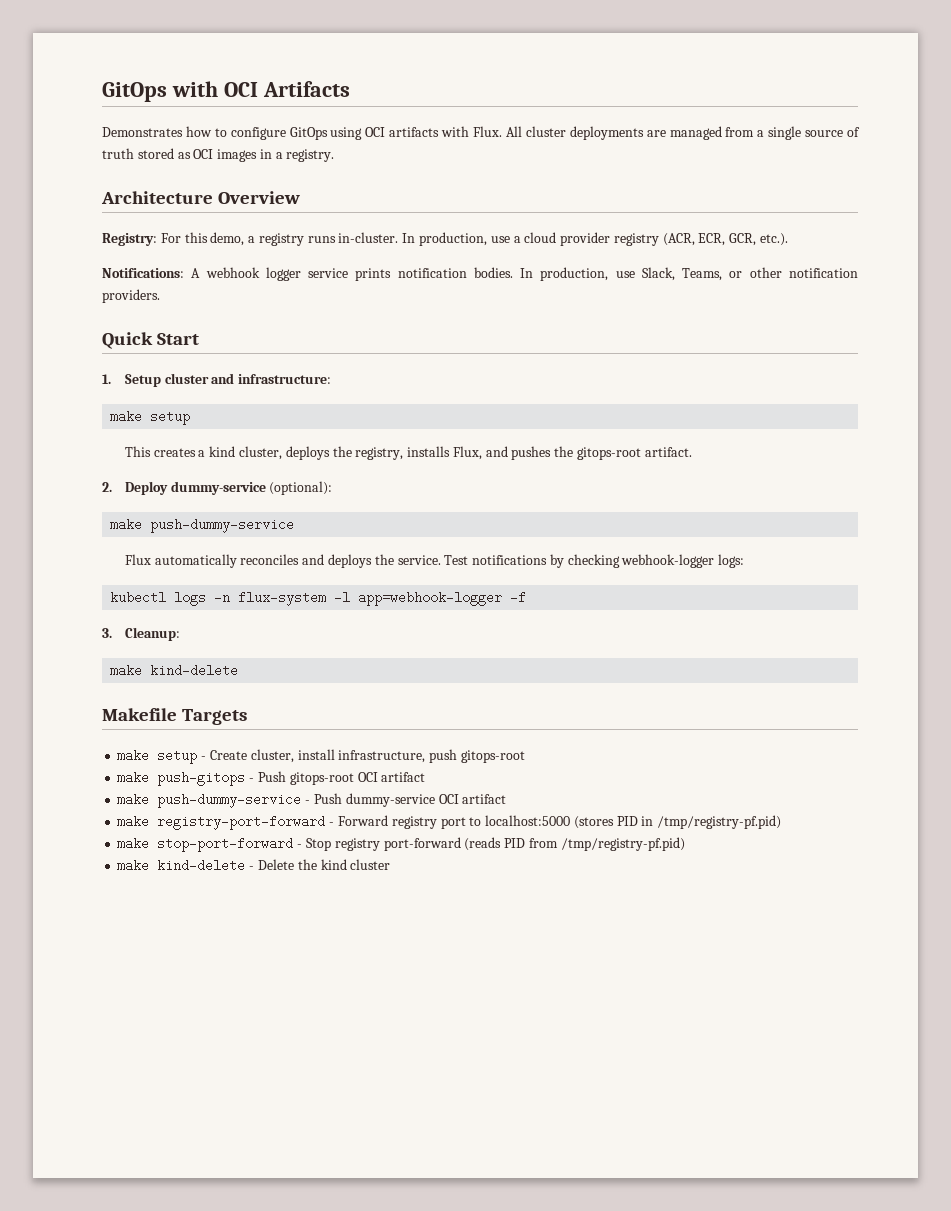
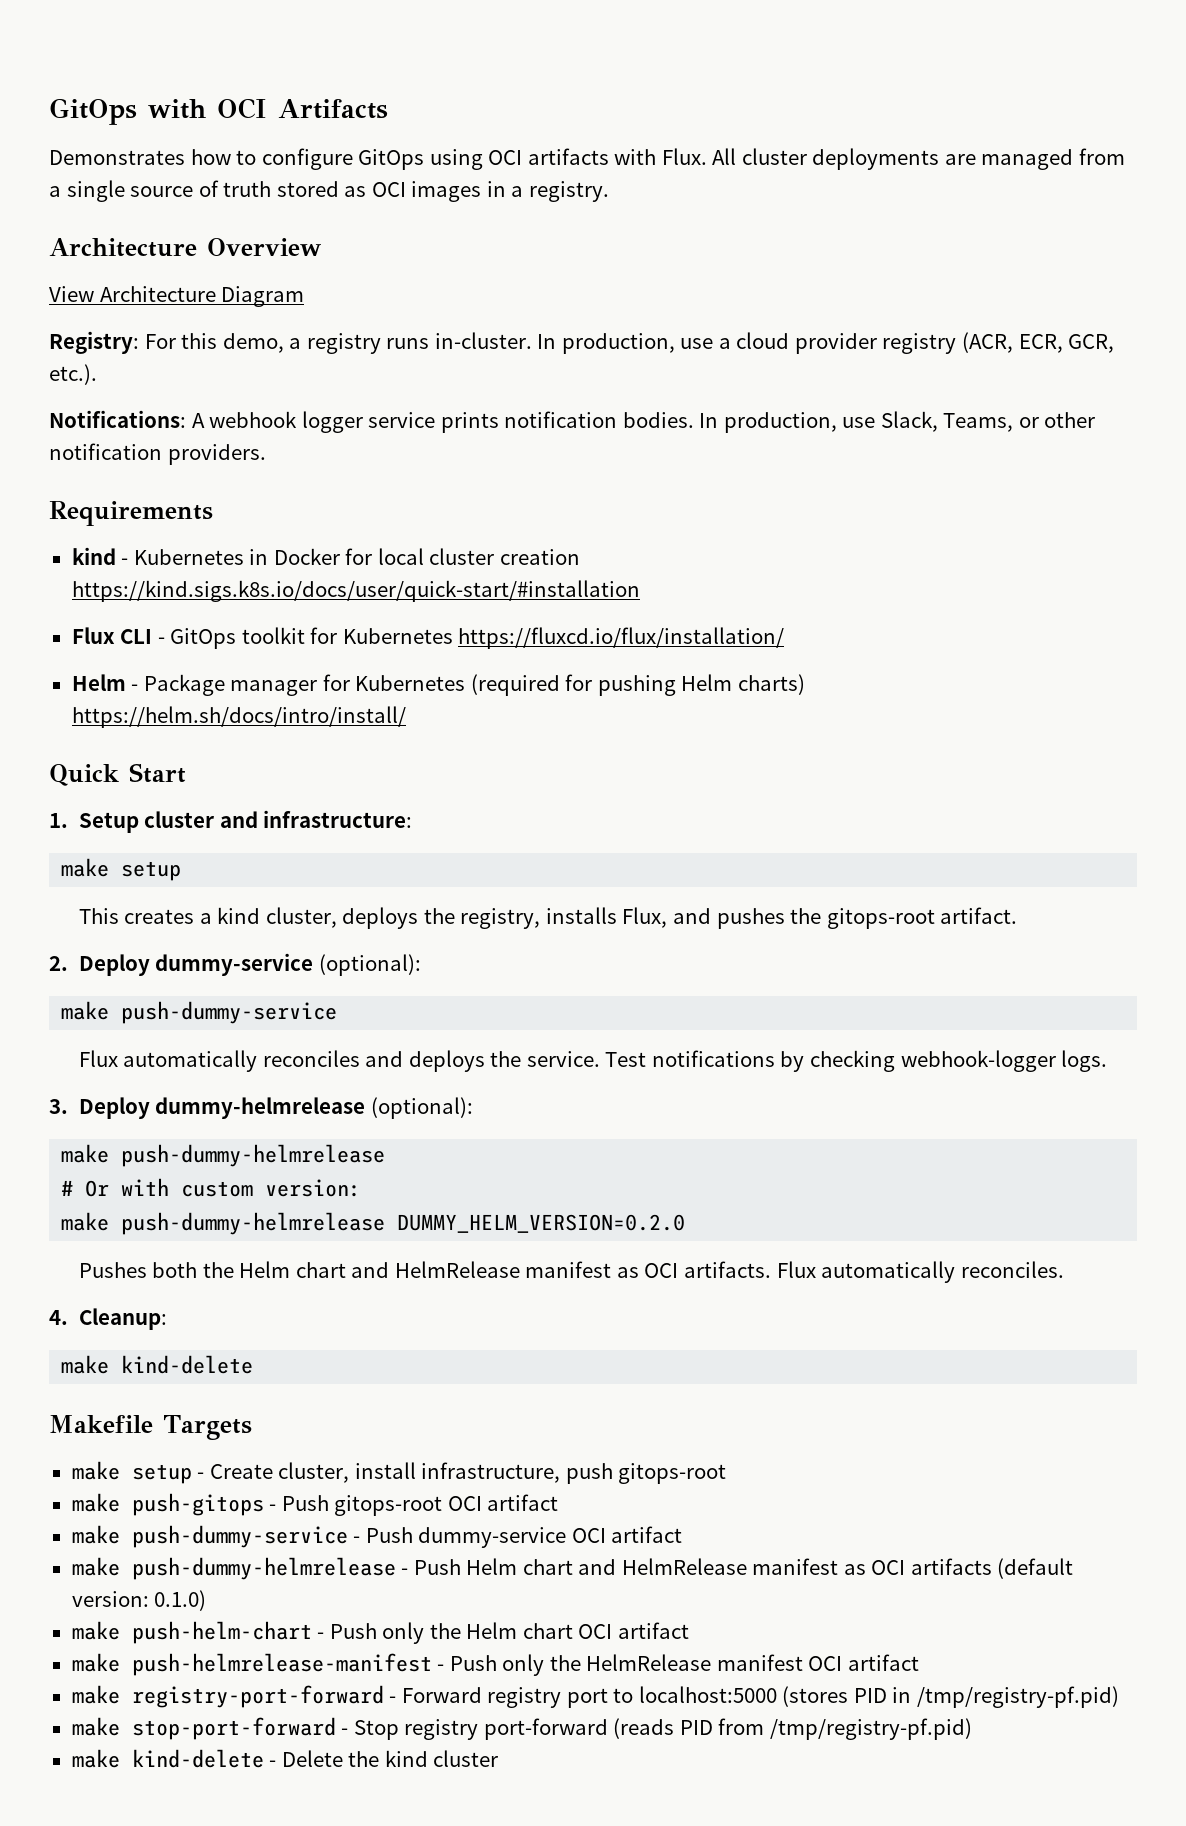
+ View Architecture Diagram
+ Requirements
+ kind - Kubernetes in Docker for local cluster creation https://kind.sigs.k8s.io/docs/user/quick-start/#installation
+ Flux CLI - GitOps toolkit for Kubernetes https://fluxcd.io/flux/installation/
+ Helm - Package manager for Kubernetes (required for pushing Helm charts) https://helm.sh/docs/intro/install/
- Test notifications by checking webhook-logger logs:
- kubectl logs -n flux-system -l app=webhook-logger -f
- 3. Cleanup:
+ Test notifications by checking webhook-logger logs.
+ 3. Deploy dummy-helmrelease (optional):
+ make push-dummy-helmrelease
+ # Or with custom version:
+ make push-dummy-helmrelease DUMMY_HELM_VERSION=0.2.0
+ Pushes both the Helm chart and HelmRelease manifest as OCI artifacts. Flux automatically reconciles.
+ 4. Cleanup:
+ make push-dummy-helmrelease - Push Helm chart and HelmRelease manifest as OCI artifacts (default version: 0.1.0)
+ make push-helm-chart - Push only the Helm chart OCI artifact
+ make push-helmrelease-manifest - Push only the HelmRelease manifest OCI artifact

